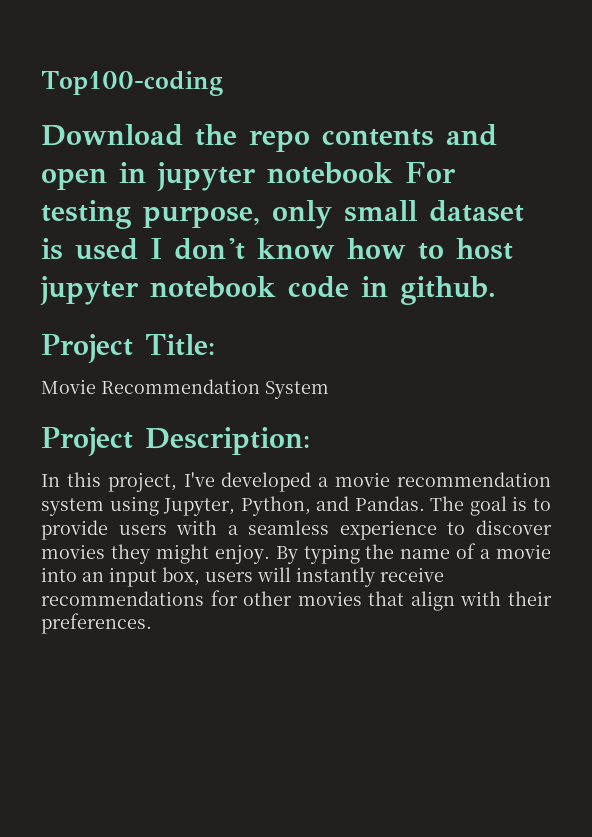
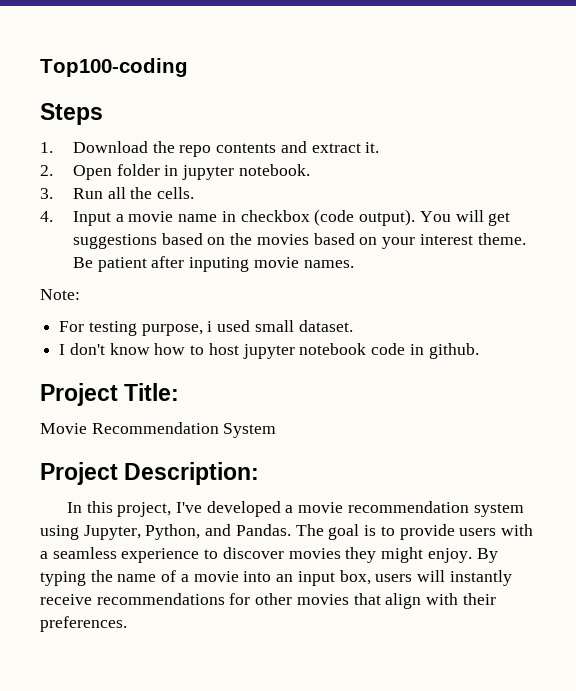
- Download the repo contents and open in jupyter notebook For testing purpose, only small dataset is used I don't know how to host jupyter notebook code in github.
+ Steps
+ 1. Download the repo contents and extract it.
+ 2. Open folder in jupyter notebook.
+ 3. Run all the cells.
+ 4. Input a movie name in checkbox (code output). You will get suggestions based on the movies based on your interest theme. Be patient after inputing movie names.
+ Note:
+ For testing purpose, i used small dataset.
+ I don't know how to host jupyter notebook code in github.

